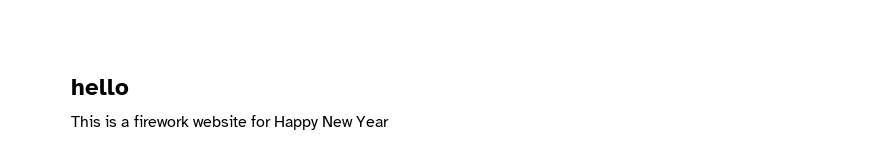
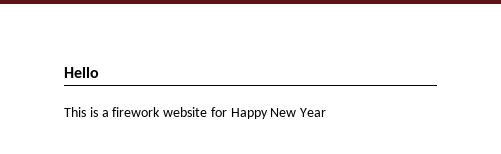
- hello
+ Hello

